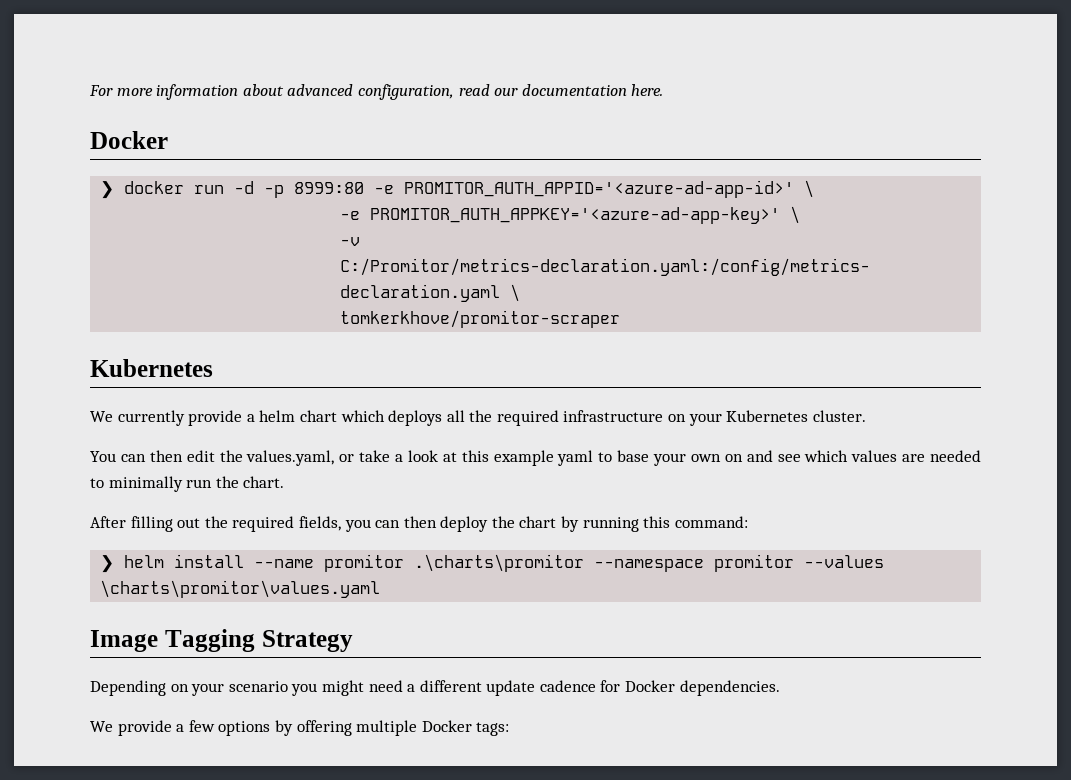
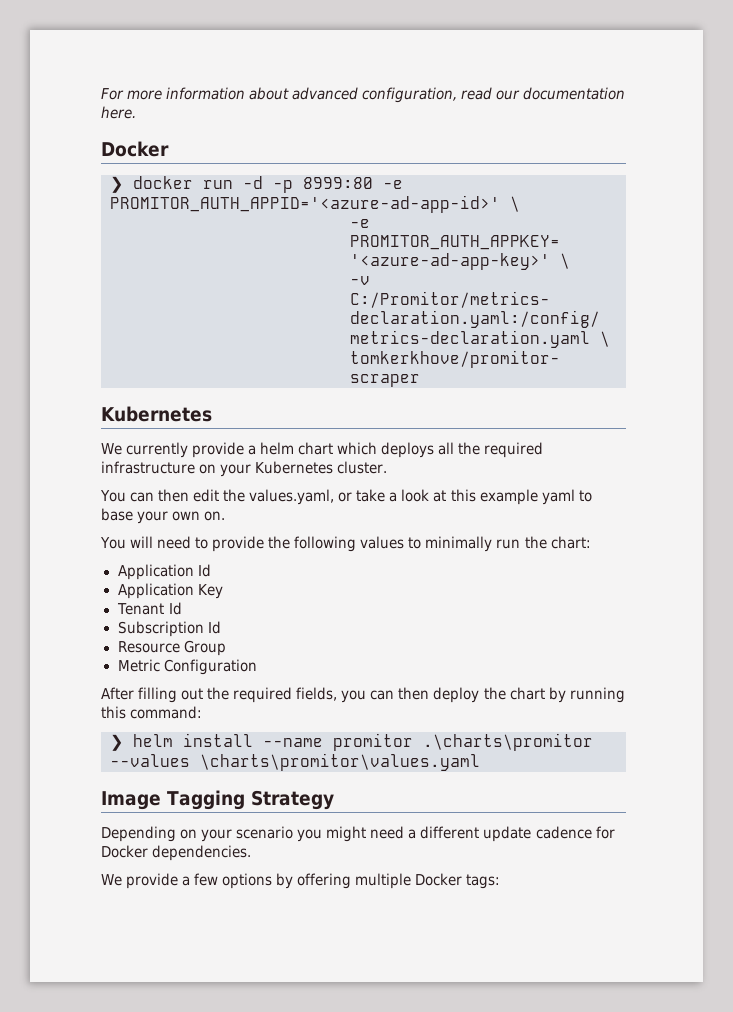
- You can then edit the values.yaml, or take a look at this example yaml to base your own on and see which values are needed to minimally run the chart.
+ You can then edit the values.yaml, or take a look at this example yaml to base your own on.
+ You will need to provide the following values to minimally run the chart:
+ Application Id
+ Application Key
+ Tenant Id
+ Subscription Id
+ Resource Group
+ Metric Configuration
- ❯ helm install --name promitor .\charts\promitor --namespace promitor --values \charts\promitor\values.yaml
+ ❯ helm install --name promitor .\charts\promitor --values \charts\promitor\values.yaml

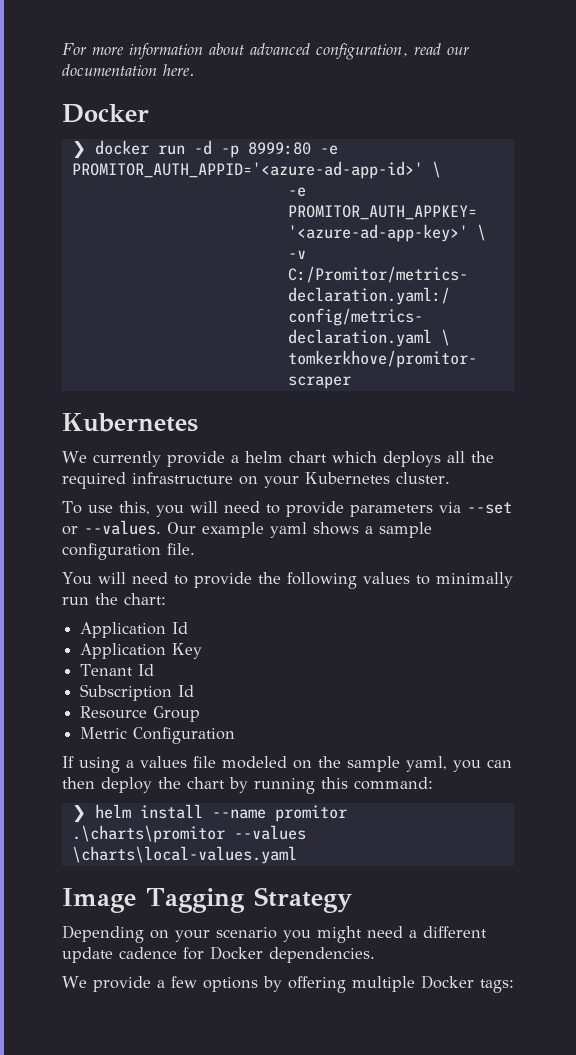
- You can then edit the values.yaml, or take a look at this example yaml to base your own on.
+ To use this, you will need to provide parameters via --set or --values. Our example yaml shows a sample configuration file.
- After filling out the required fields, you can then deploy the chart by running this command:
+ If using a values file modeled on the sample yaml, you can then deploy the chart by running this command:
- ❯ helm install --name promitor .\charts\promitor --values \charts\promitor\values.yaml
+ ❯ helm install --name promitor .\charts\promitor --values \charts\local-values.yaml

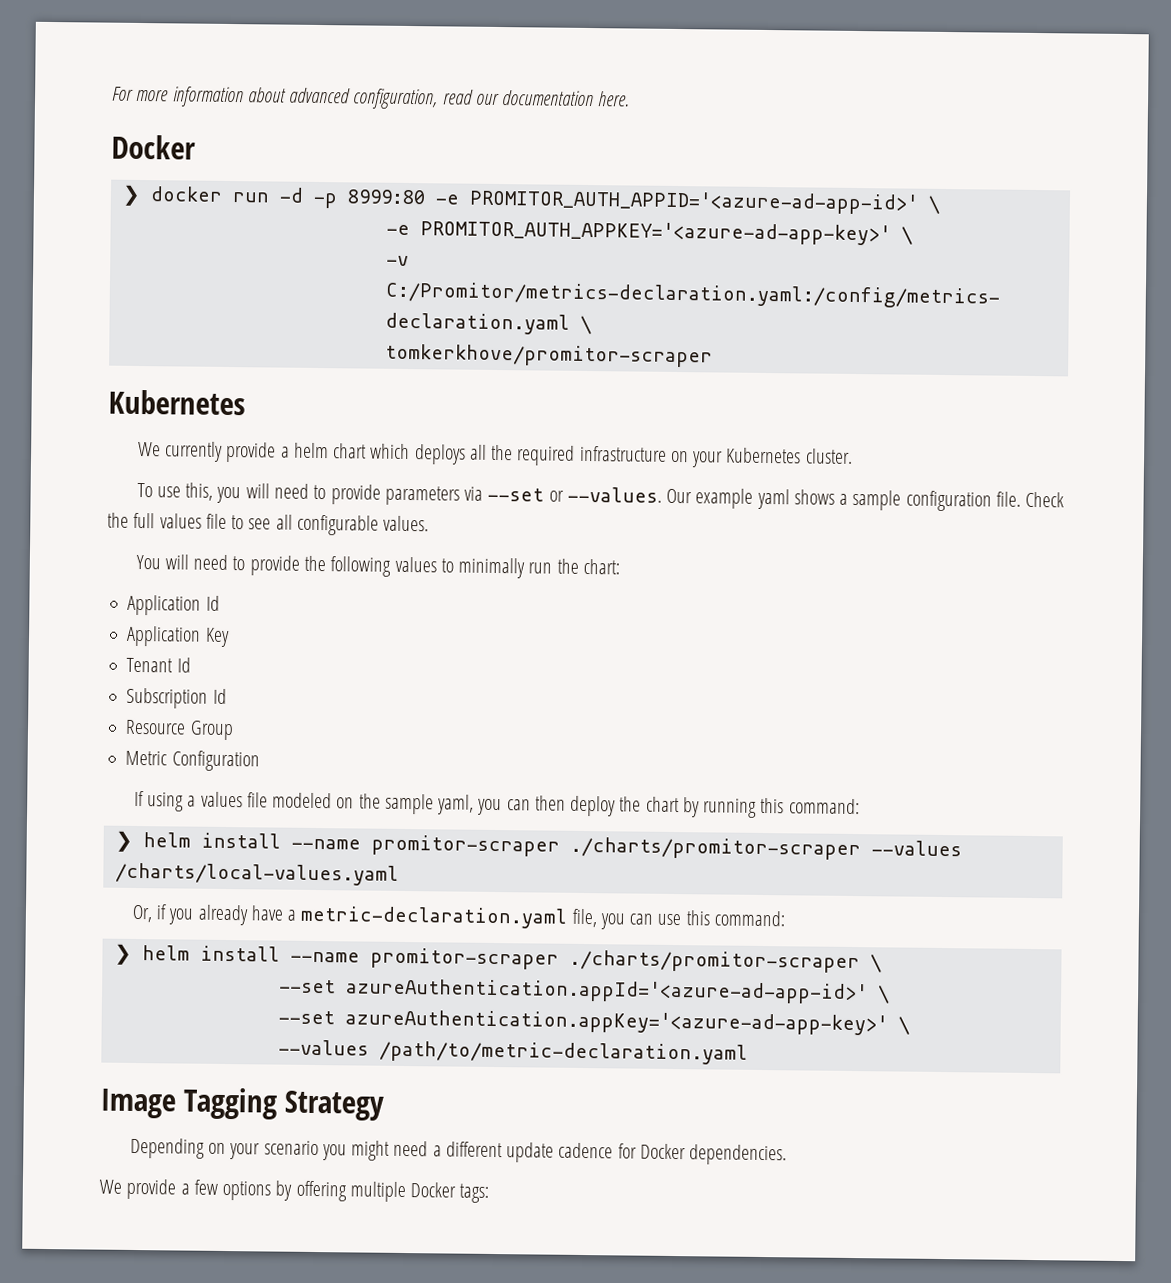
+ Check the full values file to see all configurable values.
- ❯ helm install --name promitor .\charts\promitor --values \charts\local-values.yaml
+ ❯ helm install --name promitor-scraper ./charts/promitor-scraper --values /charts/local-values.yaml
+ Or, if you already have a metric-declaration.yaml file, you can use this command:
+ ❯ helm install --name promitor-scraper ./charts/promitor-scraper \
+ --set azureAuthentication.appId='<azure-ad-app-id>' \
+ --set azureAuthentication.appKey='<azure-ad-app-key>' \
+ --values /path/to/metric-declaration.yaml

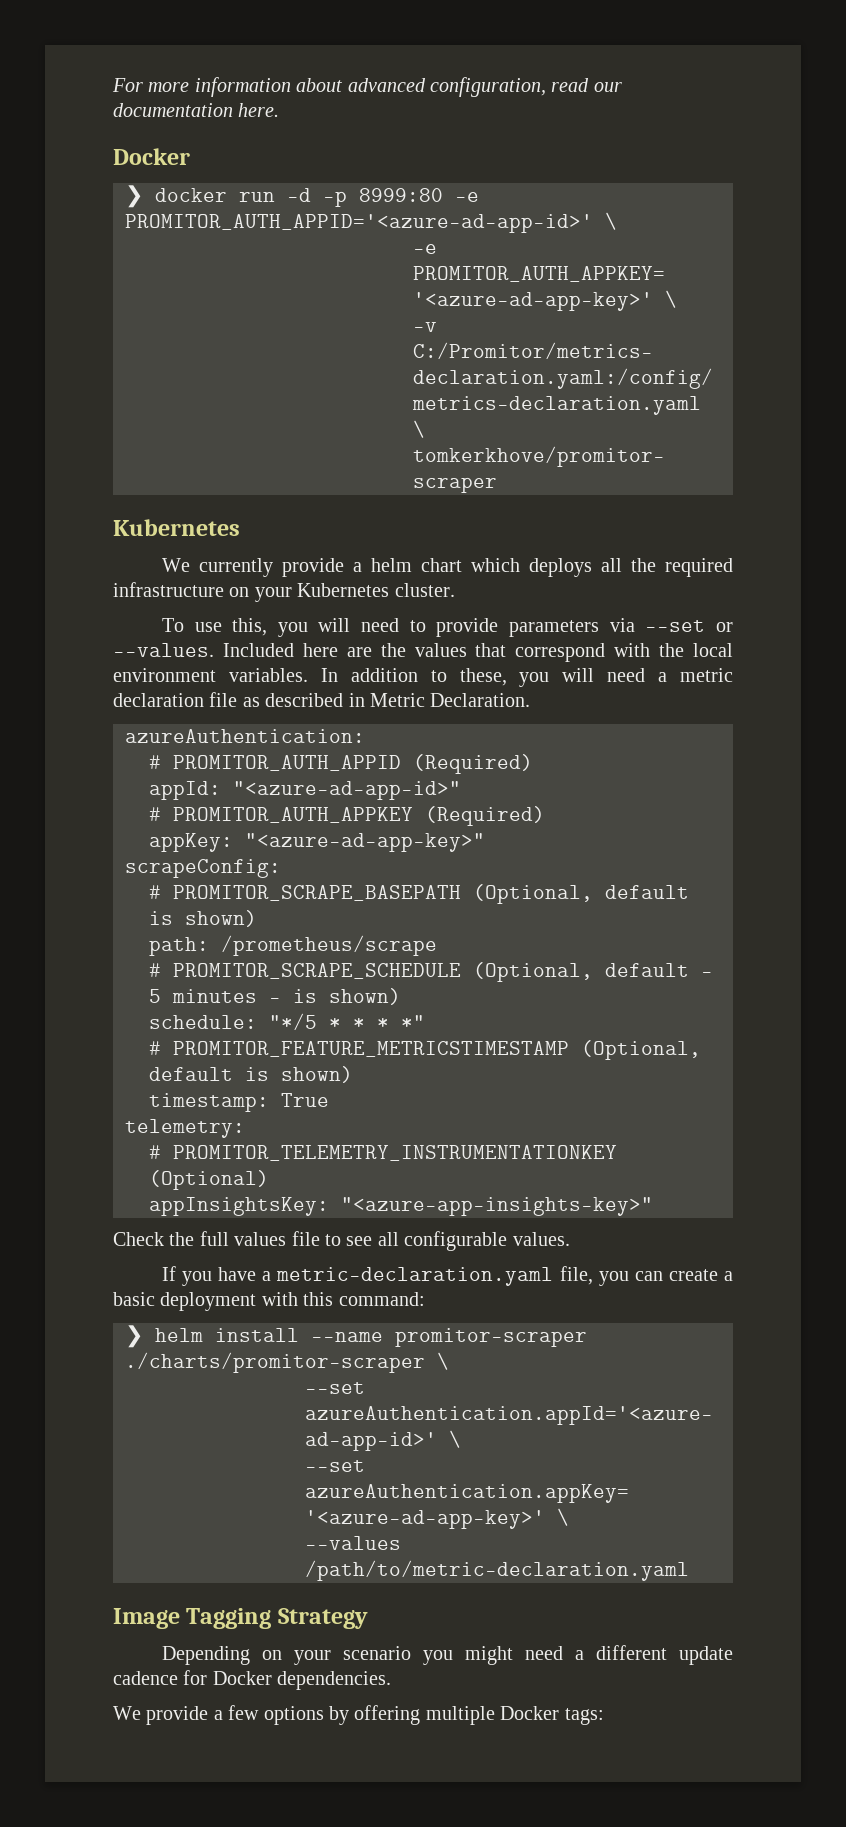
- Our example yaml shows a sample configuration file. Check the full values file to see all configurable values.
+ Included here are the values that correspond with the local environment variables. In addition to these, you will need a metric declaration file as described in Metric Declaration.
+ azureAuthentication:
+ # PROMITOR_AUTH_APPID (Required)
+ appId: "<azure-ad-app-id>"
+ # PROMITOR_AUTH_APPKEY (Required)
+ appKey: "<azure-ad-app-key>"
+ scrapeConfig:
+ # PROMITOR_SCRAPE_BASEPATH (Optional, default is shown)
+ path: /prometheus/scrape
+ # PROMITOR_SCRAPE_SCHEDULE (Optional, default - 5 minutes - is shown)
+ schedule: "*/5 * * * *"
+ # PROMITOR_FEATURE_METRICSTIMESTAMP (Optional, default is shown)
+ timestamp: True
+ telemetry:
+ # PROMITOR_TELEMETRY_INSTRUMENTATIONKEY (Optional)
+ appInsightsKey: "<azure-app-insights-key>"
+ Check the full values file to see all configurable values.
- You will need to provide the following values to minimally run the chart:
- Application Id
- Application Key
- Tenant Id
- Subscription Id
- Resource Group
- Metric Configuration
- If using a values file modeled on the sample yaml, you can then deploy the chart by running this command:
- ❯ helm install --name promitor-scraper ./charts/promitor-scraper --values /charts/local-values.yaml
- Or, if you already have a metric-declaration.yaml file, you can use this command:
+ If you have a metric-declaration.yaml file, you can create a basic deployment with this command:

